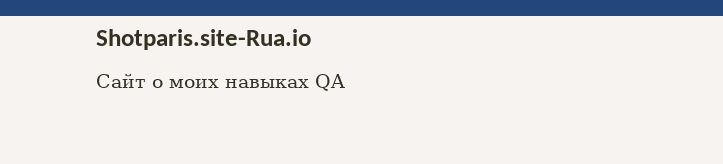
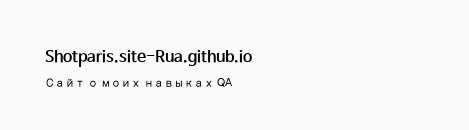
- Shotparis.site-Rua.io
+ Shotparis.site-Rua.github.io

